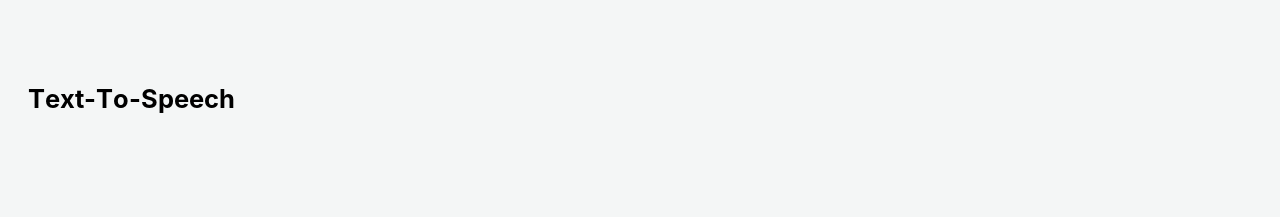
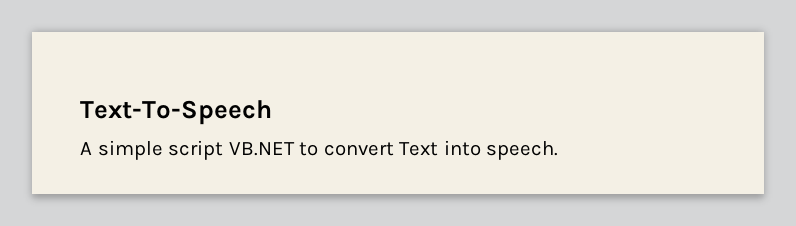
+ A simple script VB.NET to convert Text into speech.

